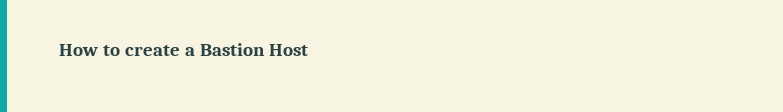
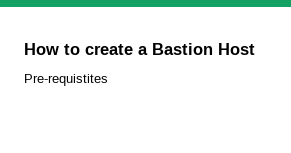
+ Pre-requistites

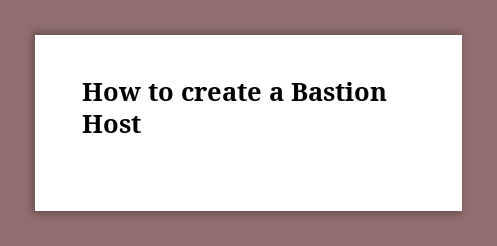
- Pre-requistites

